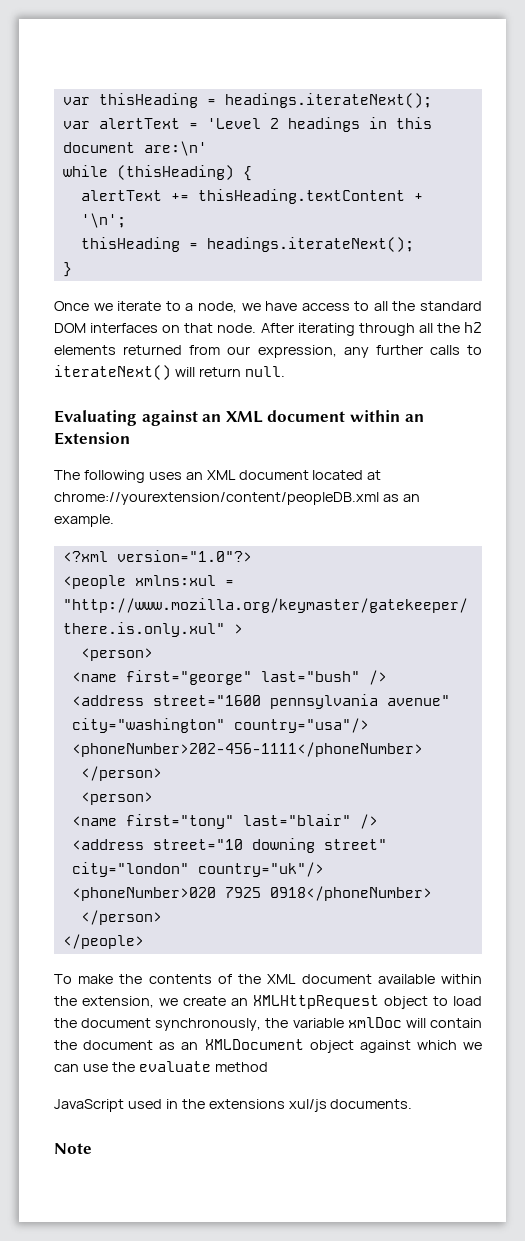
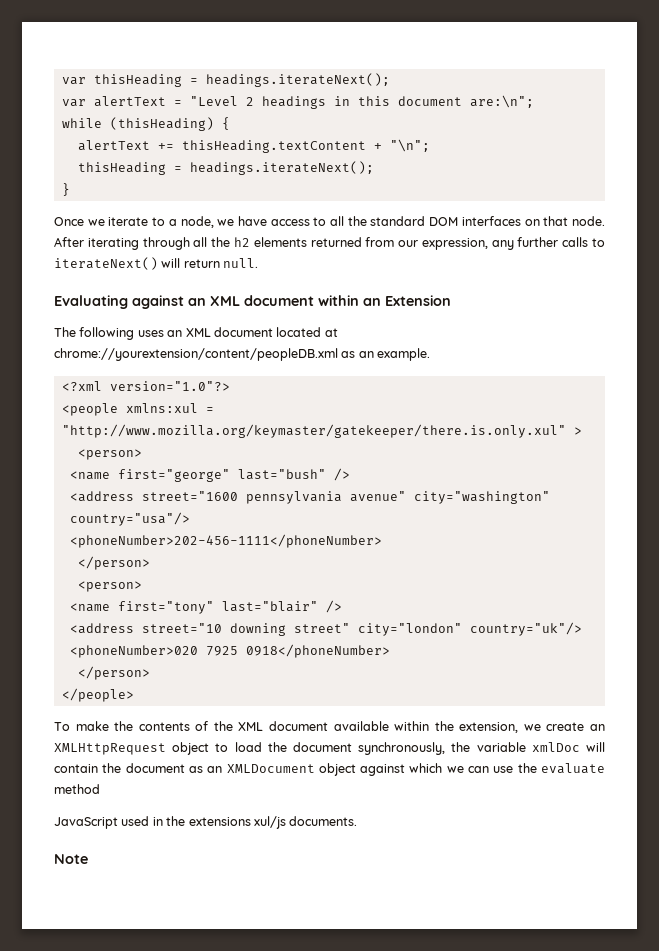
- var alertText = 'Level 2 headings in this document are:\n'
+ var alertText = "Level 2 headings in this document are:\n";
- alertText += thisHeading.textContent + '\n';
+ alertText += thisHeading.textContent + "\n";

